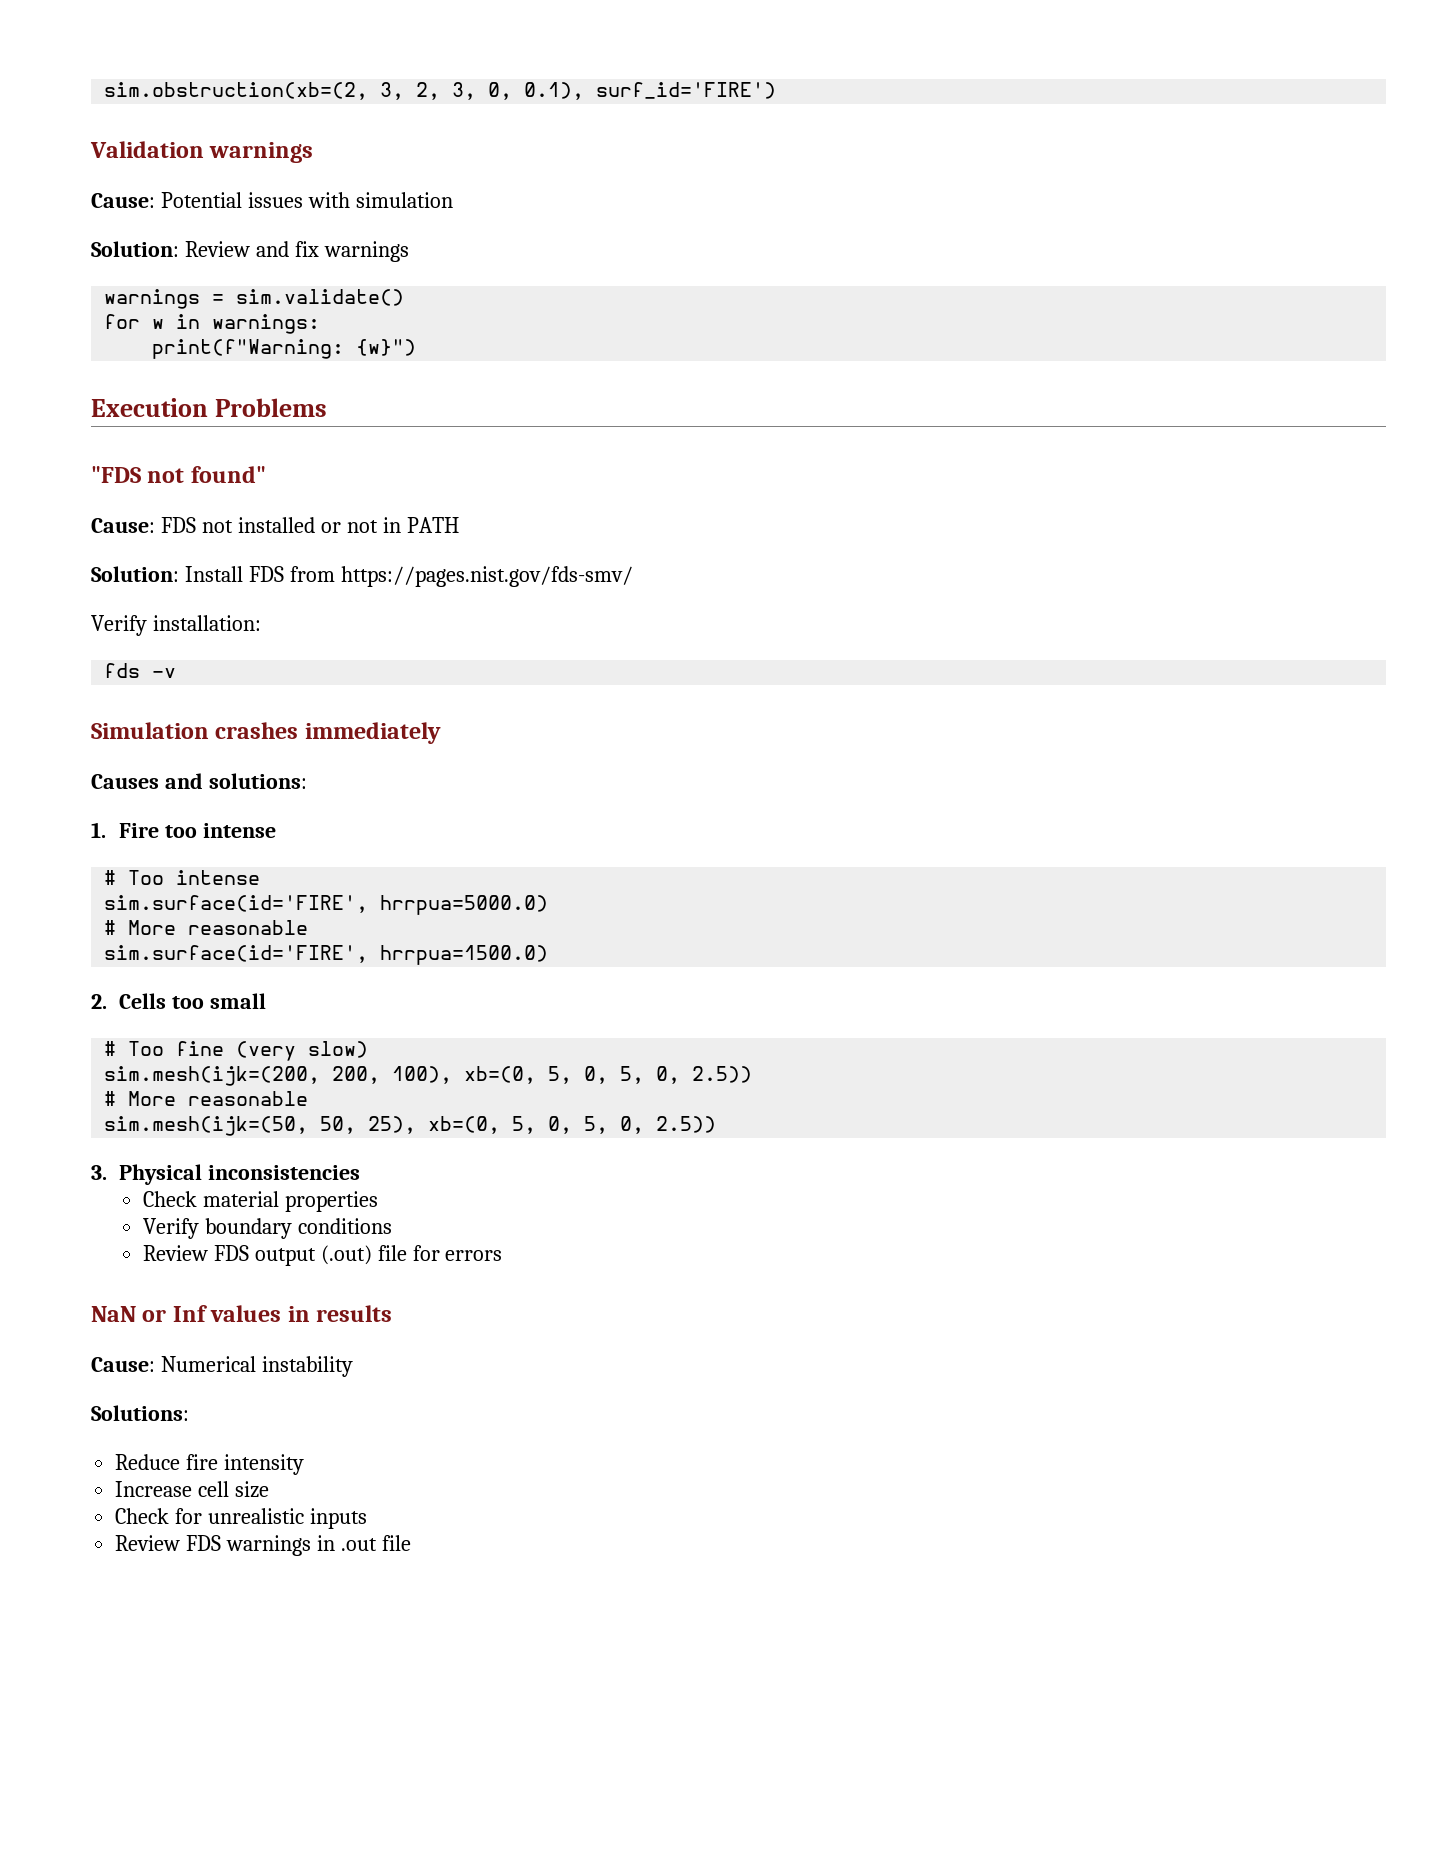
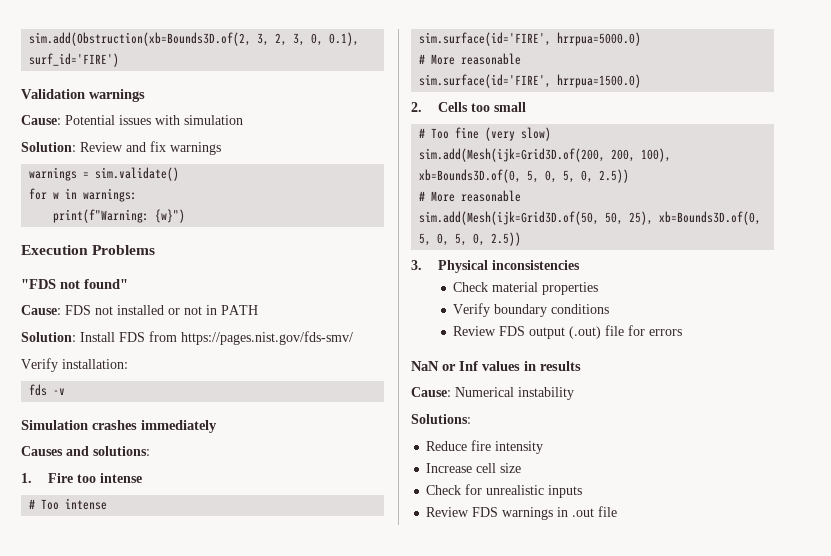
- sim.obstruction(xb=(2, 3, 2, 3, 0, 0.1), surf_id='FIRE')
+ sim.add(Obstruction(xb=Bounds3D.of(2, 3, 2, 3, 0, 0.1), surf_id='FIRE')
- sim.mesh(ijk=(200, 200, 100), xb=(0, 5, 0, 5, 0, 2.5))
+ sim.add(Mesh(ijk=Grid3D.of(200, 200, 100), xb=Bounds3D.of(0, 5, 0, 5, 0, 2.5))
- sim.mesh(ijk=(50, 50, 25), xb=(0, 5, 0, 5, 0, 2.5))
+ sim.add(Mesh(ijk=Grid3D.of(50, 50, 25), xb=Bounds3D.of(0, 5, 0, 5, 0, 2.5))

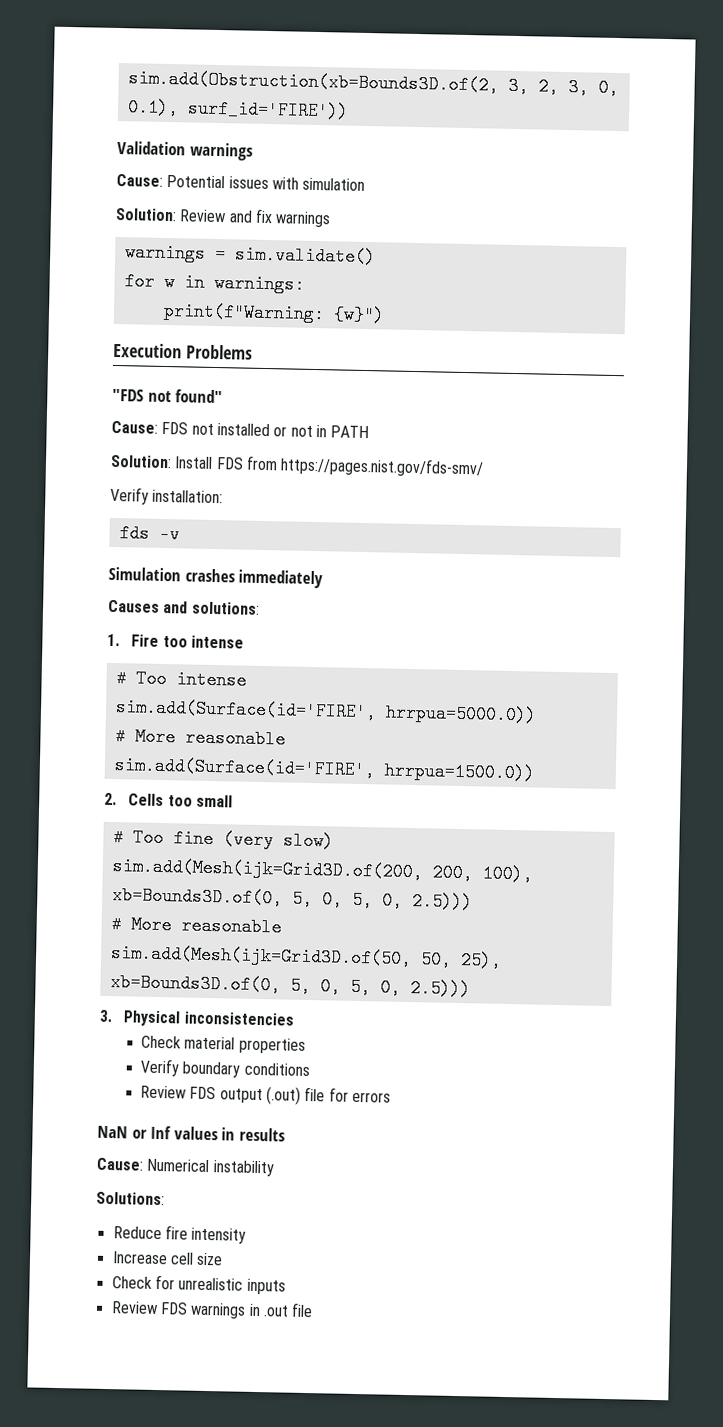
- sim.add(Obstruction(xb=Bounds3D.of(2, 3, 2, 3, 0, 0.1), surf_id='FIRE')
+ sim.add(Obstruction(xb=Bounds3D.of(2, 3, 2, 3, 0, 0.1), surf_id='FIRE'))
- sim.surface(id='FIRE', hrrpua=5000.0)
+ sim.add(Surface(id='FIRE', hrrpua=5000.0))
  # More reasonable
- sim.surface(id='FIRE', hrrpua=1500.0)
+ sim.add(Surface(id='FIRE', hrrpua=1500.0))
- sim.add(Mesh(ijk=Grid3D.of(200, 200, 100), xb=Bounds3D.of(0, 5, 0, 5, 0, 2.5))
+ sim.add(Mesh(ijk=Grid3D.of(200, 200, 100), xb=Bounds3D.of(0, 5, 0, 5, 0, 2.5)))
- sim.add(Mesh(ijk=Grid3D.of(50, 50, 25), xb=Bounds3D.of(0, 5, 0, 5, 0, 2.5))
+ sim.add(Mesh(ijk=Grid3D.of(50, 50, 25), xb=Bounds3D.of(0, 5, 0, 5, 0, 2.5)))

